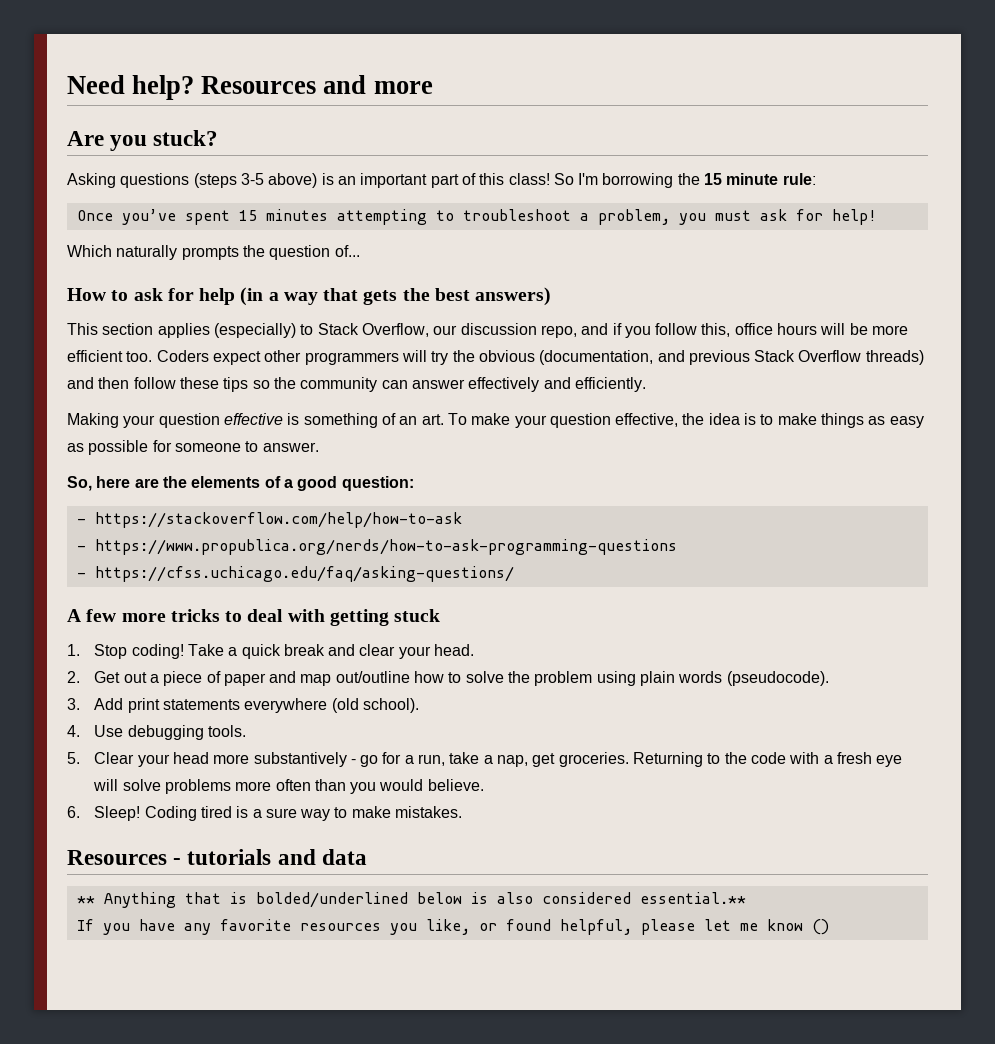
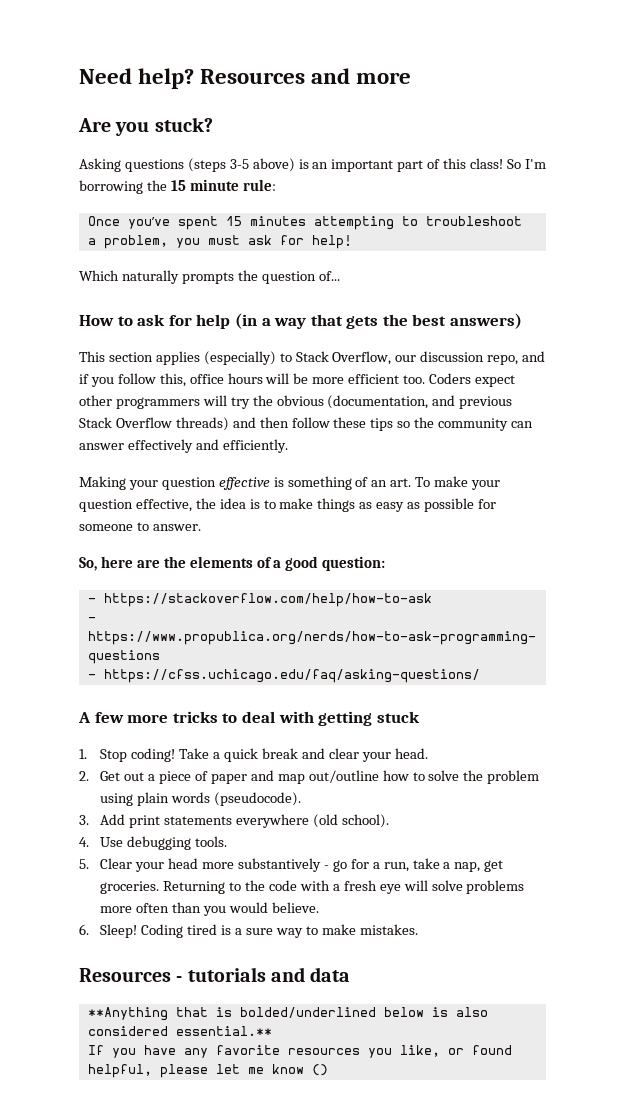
- ** Anything that is bolded/underlined below is also considered essential.**
+ **Anything that is bolded/underlined below is also considered essential.**

